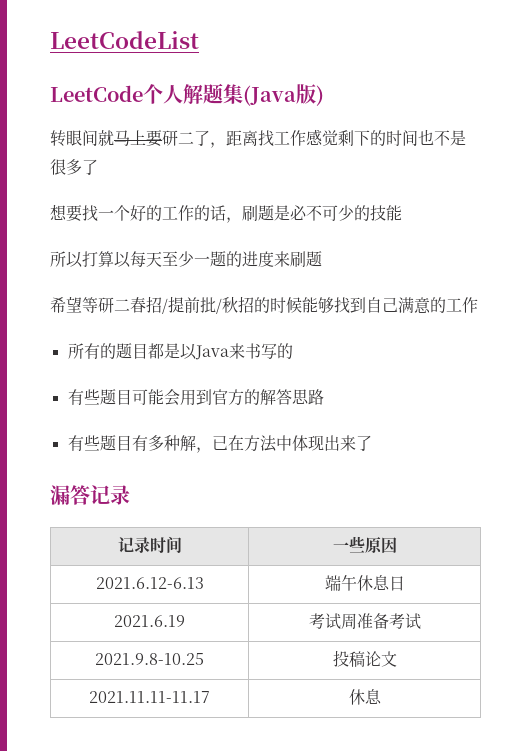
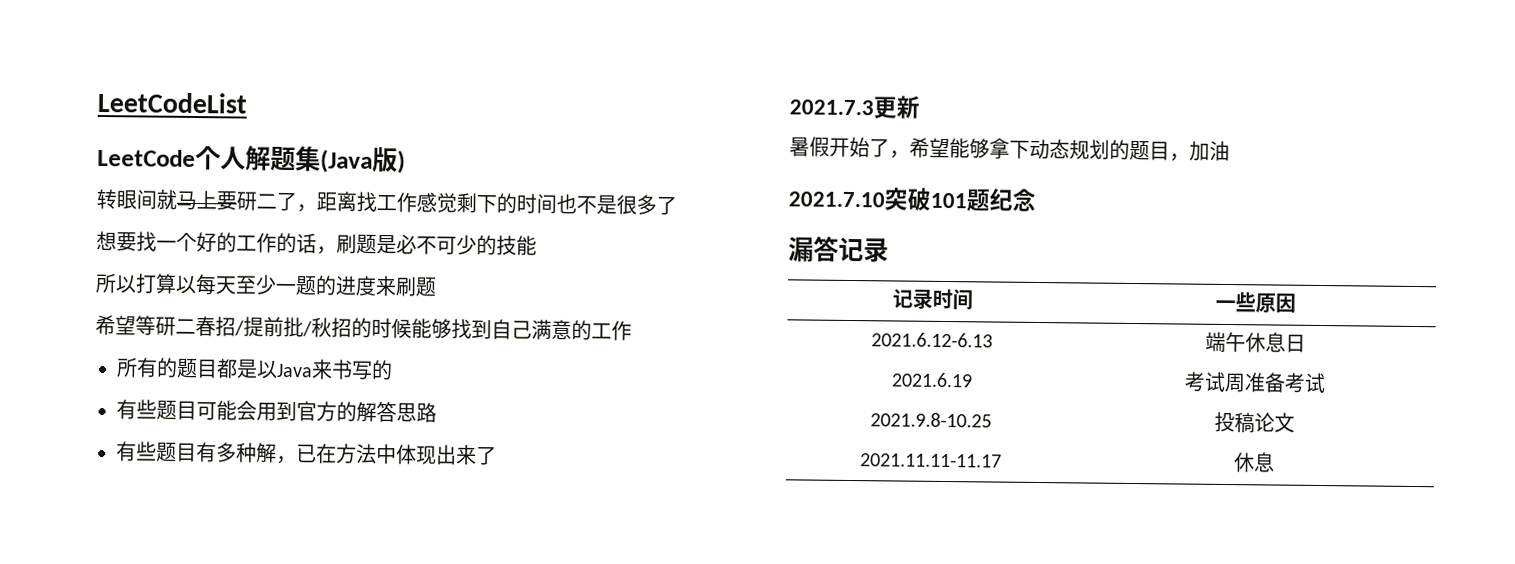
+ 2021.7.3更新
+ 暑假开始了，希望能够拿下动态规划的题目，加油
+ 2021.7.10突破101题纪念

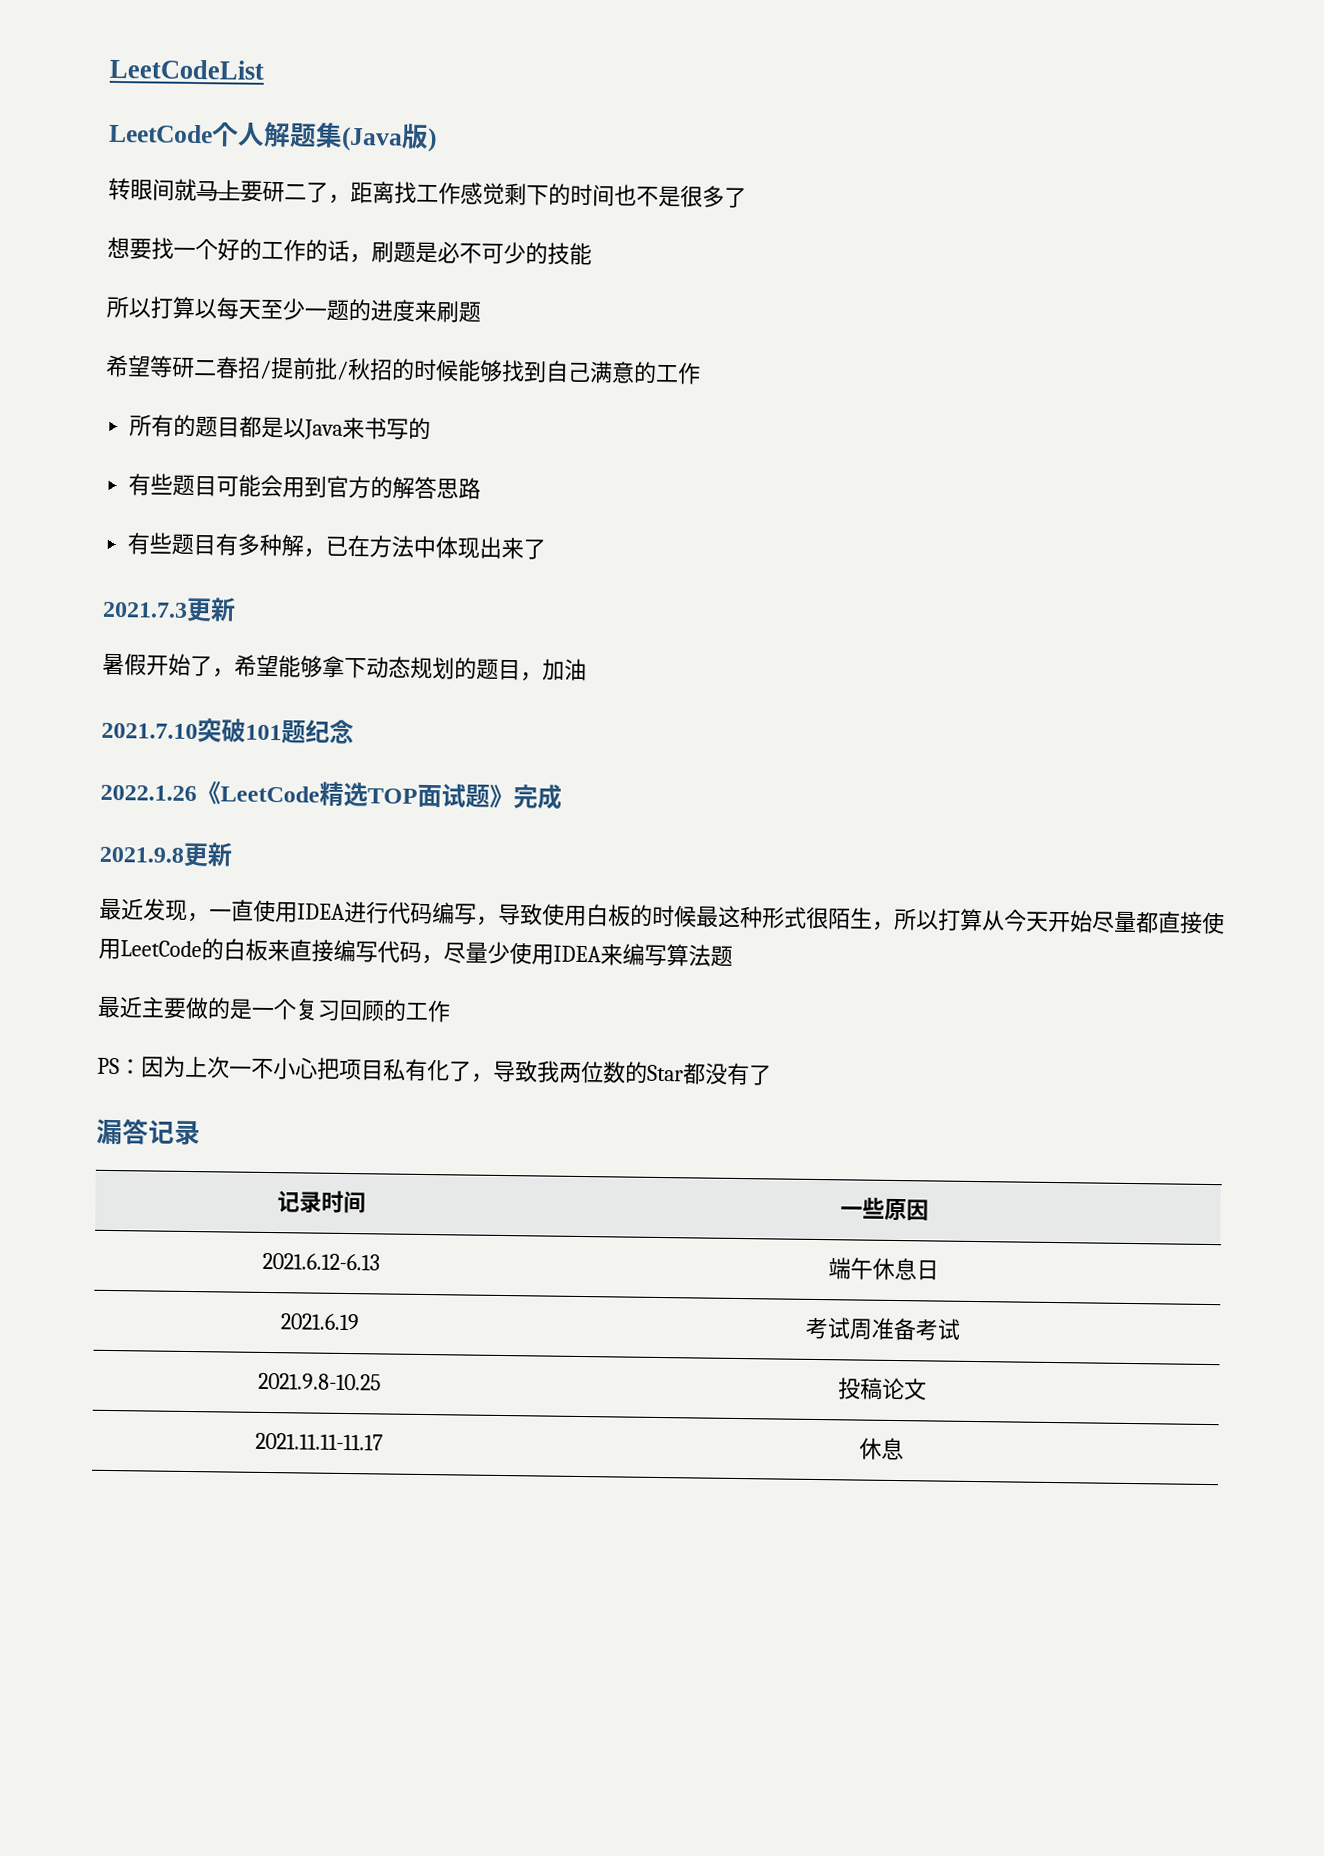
+ 2022.1.26《LeetCode精选TOP面试题》完成
+ 2021.9.8更新
+ 最近发现，一直使用IDEA进行代码编写，导致使用白板的时候最这种形式很陌生，所以打算从今天开始尽量都直接使用LeetCode的白板来直接编写代码，尽量少使用IDEA来编写算法题
+ 最近主要做的是一个复习回顾的工作
+ PS：因为上次一不小心把项目私有化了，导致我两位数的Star都没有了

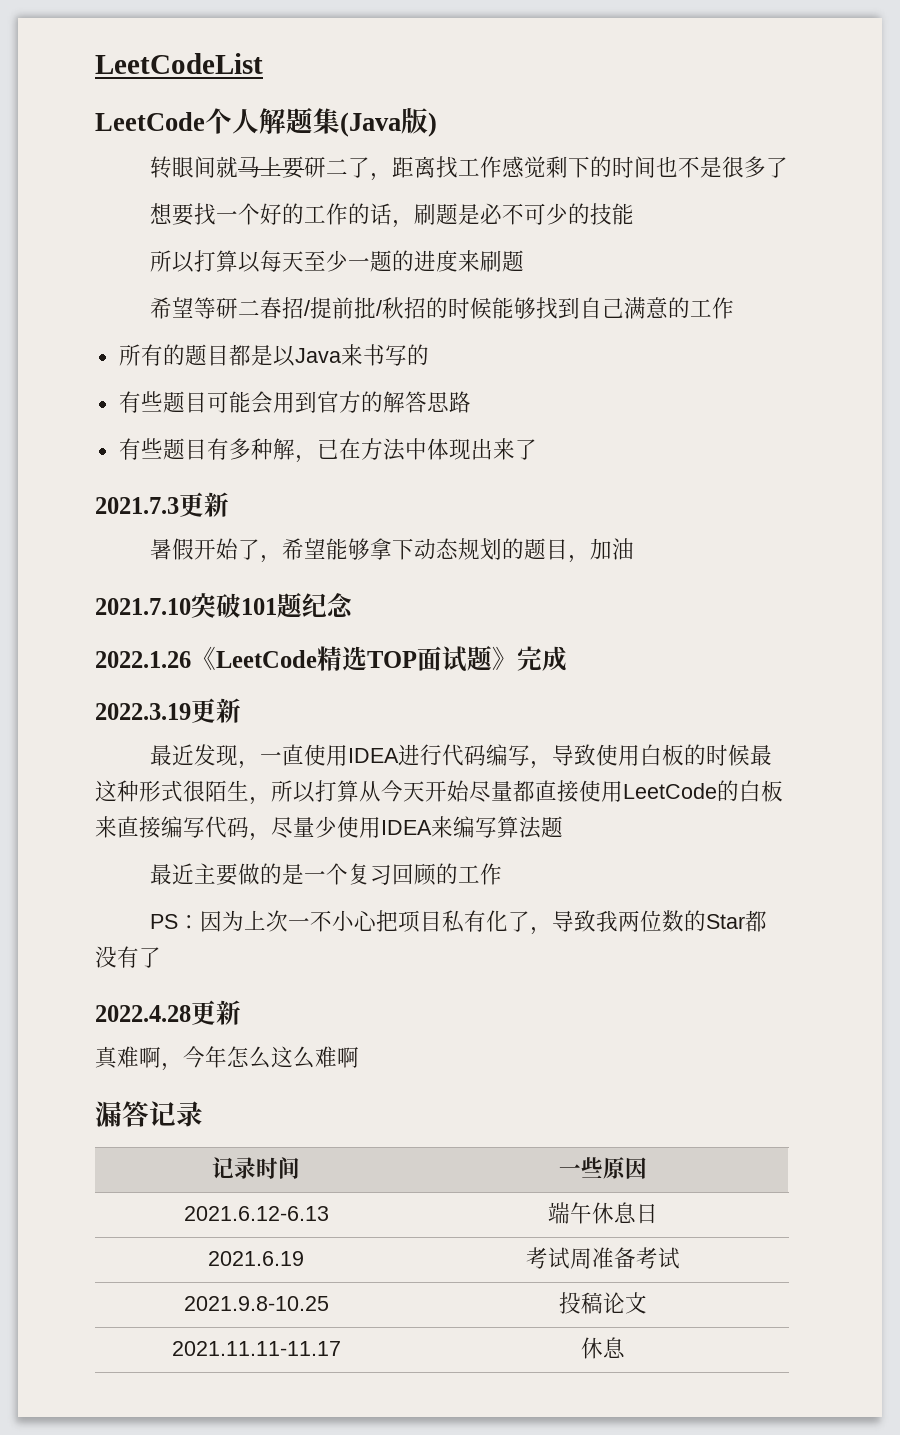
- 2021.9.8更新
+ 2022.3.19更新
+ 2022.4.28更新
+ 真难啊，今年怎么这么难啊

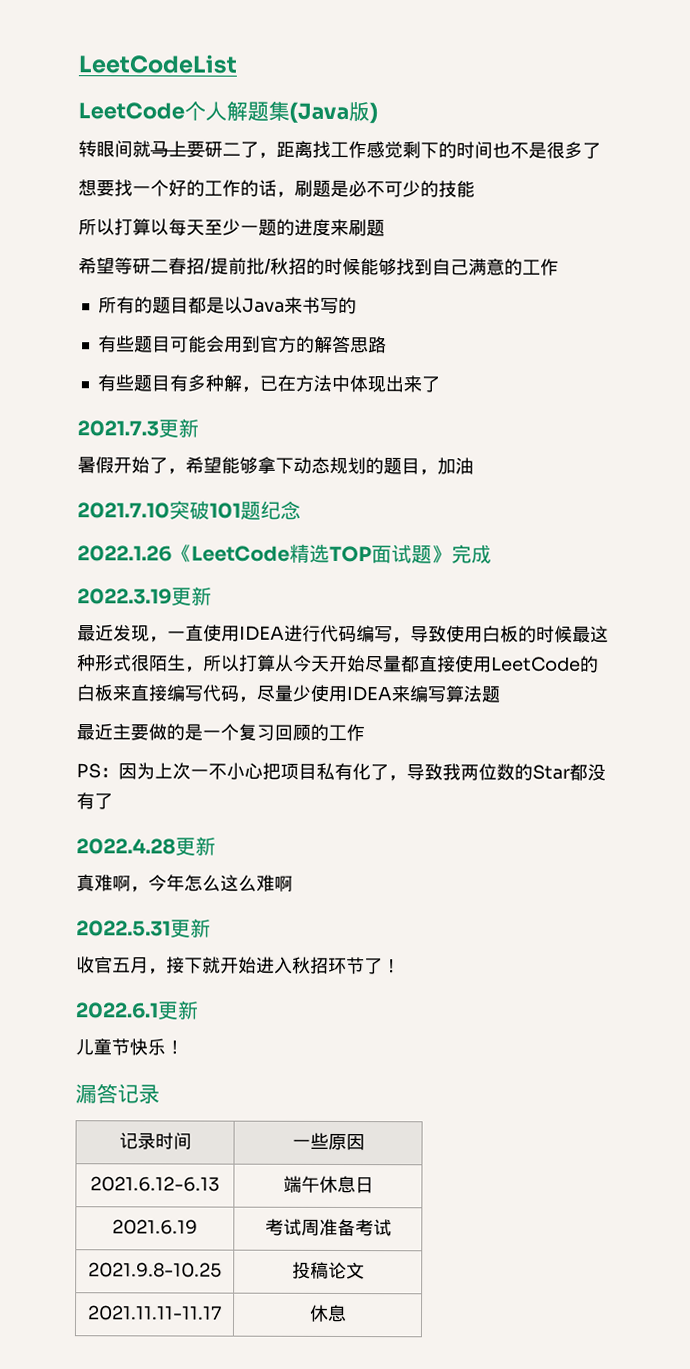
+ 2022.5.31更新
+ 收官五月，接下就开始进入秋招环节了！
+ 2022.6.1更新
+ 儿童节快乐！

